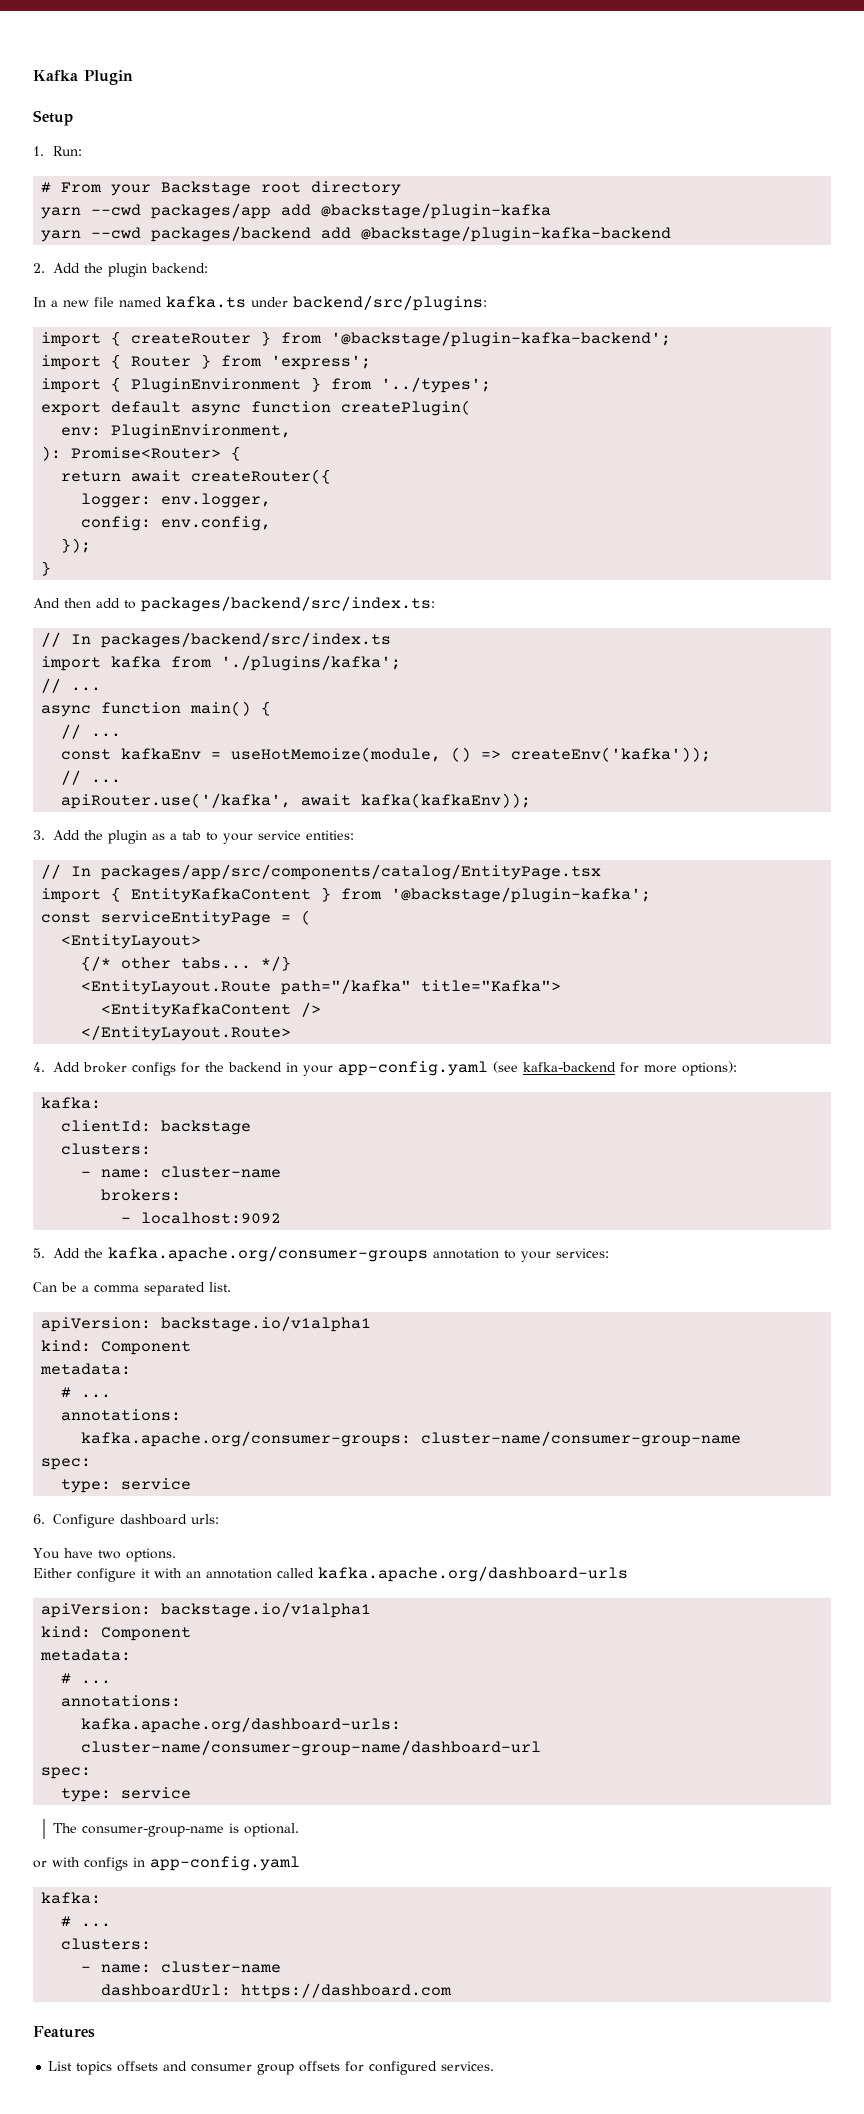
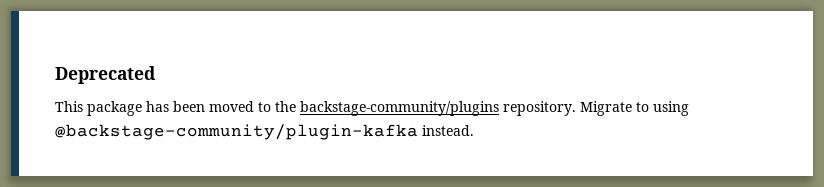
- Kafka Plugin
- Setup
- 1. Run:
- # From your Backstage root directory
- yarn --cwd packages/app add @backstage/plugin-kafka
- yarn --cwd packages/backend add @backstage/plugin-kafka-backend
- 2. Add the plugin backend:
- In a new file named kafka.ts under backend/src/plugins:
- import { createRouter } from '@backstage/plugin-kafka-backend';
- import { Router } from 'express';
- import { PluginEnvironment } from '../types';
- export default async function createPlugin(
- env: PluginEnvironment,
- ): Promise<Router> {
- return await createRouter({
- logger: env.logger,
- config: env.config,
- });
- }
- And then add to packages/backend/src/index.ts:
- // In packages/backend/src/index.ts
- import kafka from './plugins/kafka';
- // ...
- async function main() {
- // ...
- const kafkaEnv = useHotMemoize(module, () => createEnv('kafka'));
- // ...
- apiRouter.use('/kafka', await kafka(kafkaEnv));
- 3. Add the plugin as a tab to your service entities:
- // In packages/app/src/components/catalog/EntityPage.tsx
- import { EntityKafkaContent } from '@backstage/plugin-kafka';
- const serviceEntityPage = (
- <EntityLayout>
- {/* other tabs... */}
- <EntityLayout.Route path="/kafka" title="Kafka">
- <EntityKafkaContent />
- </EntityLayout.Route>
- 4. Add broker configs for the backend in your app-config.yaml (see kafka-backend for more options):
- kafka:
- clientId: backstage
- clusters:
- - name: cluster-name
- brokers:
- - localhost:9092
- 5. Add the kafka.apache.org/consumer-groups annotation to your services:
- Can be a comma separated list.
- apiVersion: backstage.io/v1alpha1
- kind: Component
- metadata:
- # ...
- annotations:
- kafka.apache.org/consumer-groups: cluster-name/consumer-group-name
- spec:
- type: service
- 6. Configure dashboard urls:
- You have two options.
- Either configure it with an annotation called kafka.apache.org/dashboard-urls
- apiVersion: backstage.io/v1alpha1
- kind: Component
- metadata:
- # ...
- annotations:
- kafka.apache.org/dashboard-urls: cluster-name/consumer-group-name/dashboard-url
- spec:
- type: service
- The consumer-group-name is optional.
- or with configs in app-config.yaml
- kafka:
- # ...
- clusters:
- - name: cluster-name
- dashboardUrl: https://dashboard.com
- Features
- List topics offsets and consumer group offsets for configured services.
+ Deprecated
+ This package has been moved to the backstage-community/plugins repository. Migrate to using @backstage-community/plugin-kafka instead.

